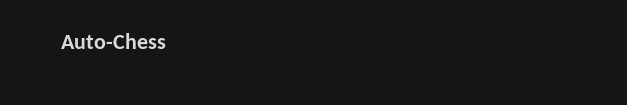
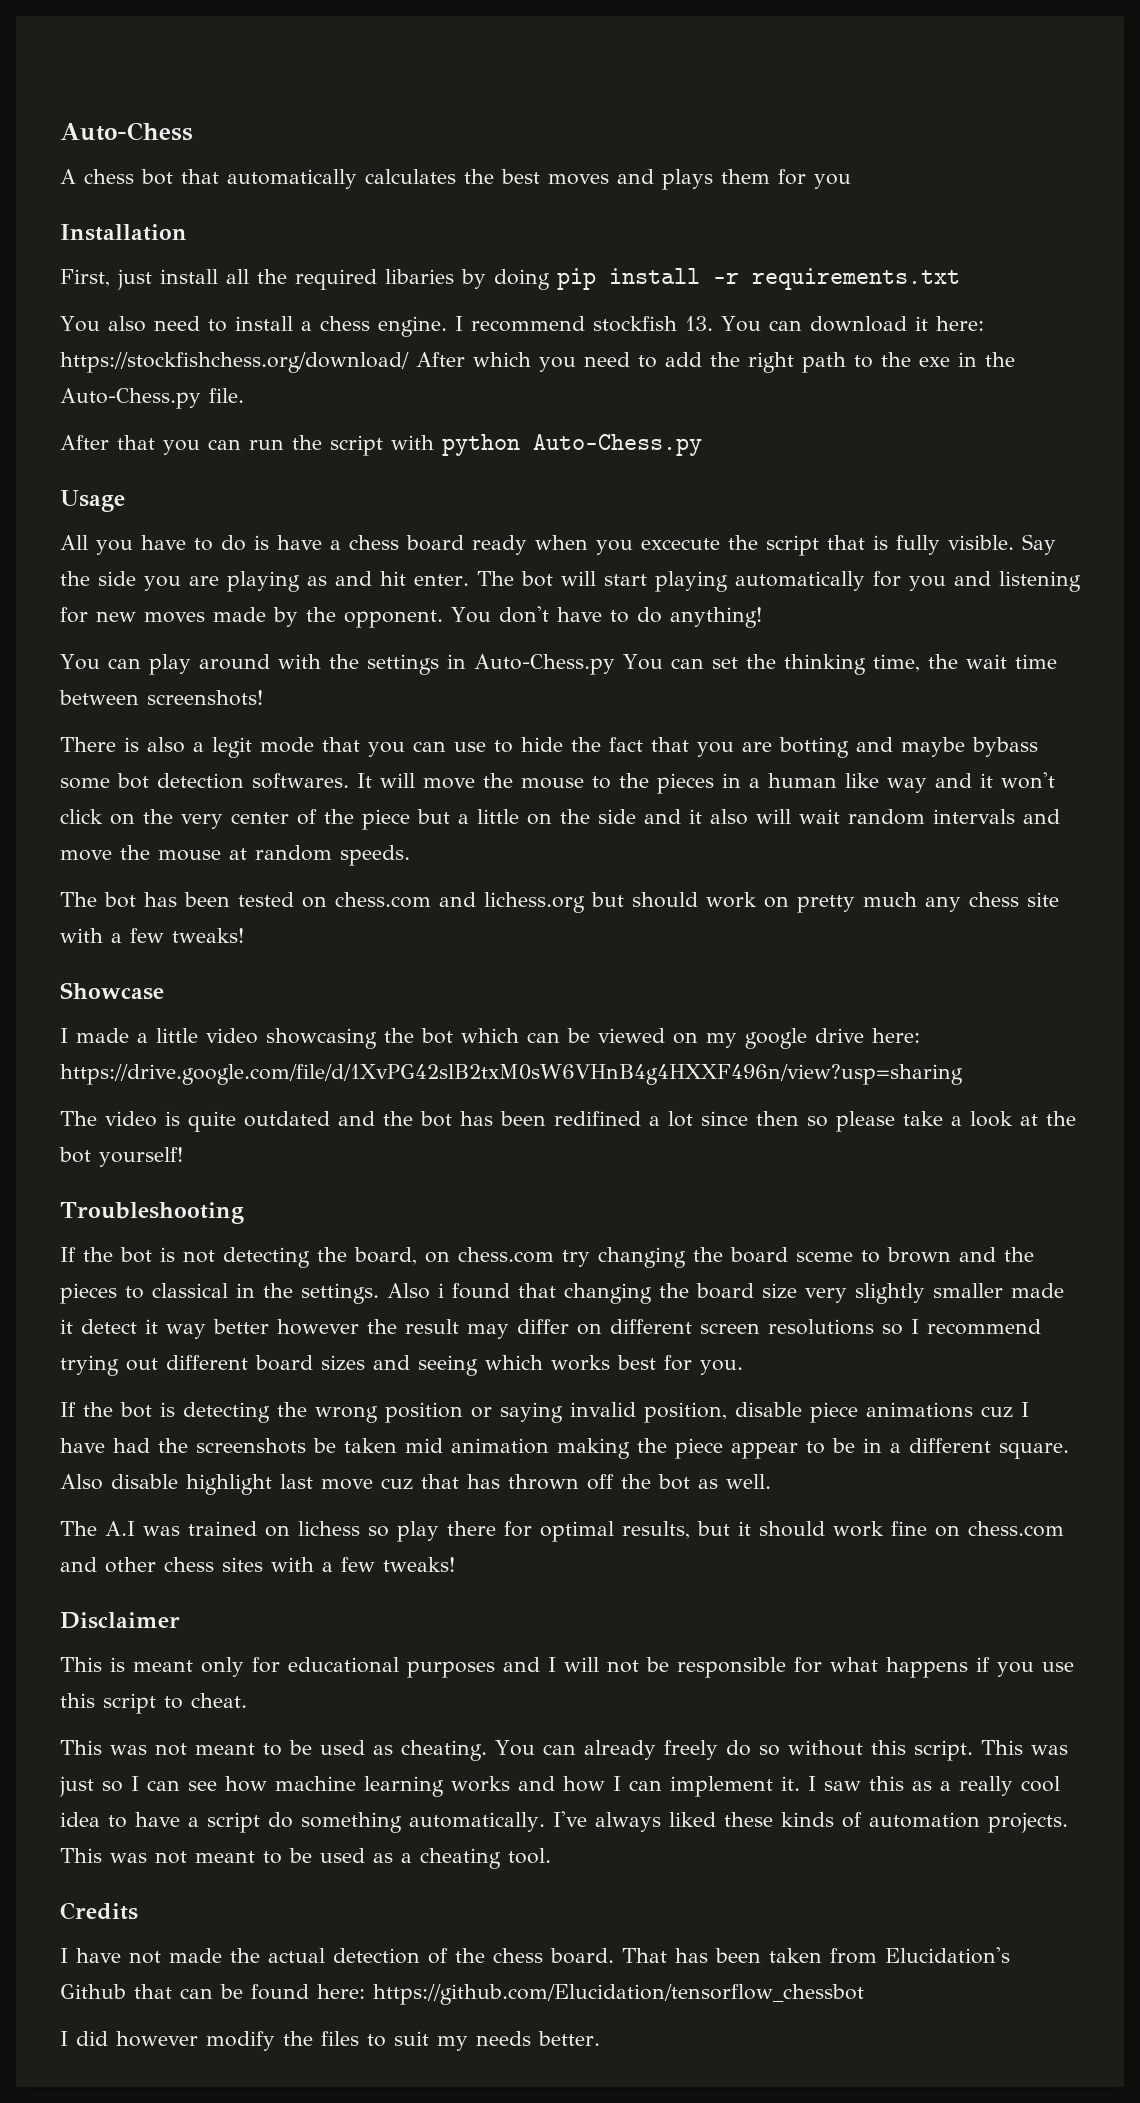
+ A chess bot that automatically calculates the best moves and plays them for you
+ Installation
+ First, just install all the required libaries by doing pip install -r requirements.txt
+ You also need to install a chess engine. I recommend stockfish 13. You can download it here: https://stockfishchess.org/download/ After which you need to add the right path to the exe in the Auto-Chess.py file.
+ After that you can run the script with python Auto-Chess.py
+ Usage
+ All you have to do is have a chess board ready when you excecute the script that is fully visible. Say the side you are playing as and hit enter. The bot will start playing automatically for you and listening for new moves made by the opponent. You don't have to do anything!
+ You can play around with the settings in Auto-Chess.py You can set the thinking time, the wait time between screenshots!
+ There is also a legit mode that you can use to hide the fact that you are botting and maybe bybass some bot detection softwares. It will move the mouse to the pieces in a human like way and it won't click on the very center of the piece but a little on the side and it also will wait random intervals and move the mouse at random speeds.
+ The bot has been tested on chess.com and lichess.org but should work on pretty much any chess site with a few tweaks!
+ Showcase
+ I made a little video showcasing the bot which can be viewed on my google drive here: https://drive.google.com/file/d/1XvPG42slB2txM0sW6VHnB4g4HXXF496n/view?usp=sharing
+ The video is quite outdated and the bot has been redifined a lot since then so please take a look at the bot yourself!
+ Troubleshooting
+ If the bot is not detecting the board, on chess.com try changing the board sceme to brown and the pieces to classical in the settings. Also i found that changing the board size very slightly smaller made it detect it way better however the result may differ on different screen resolutions so I recommend trying out different board sizes and seeing which works best for you.
+ If the bot is detecting the wrong position or saying invalid position, disable piece animations cuz I have had the screenshots be taken mid animation making the piece appear to be in a different square. Also disable highlight last move cuz that has thrown off the bot as well.
+ The A.I was trained on lichess so play there for optimal results, but it should work fine on chess.com and other chess sites with a few tweaks!
+ Disclaimer
+ This is meant only for educational purposes and I will not be responsible for what happens if you use this script to cheat.
+ This was not meant to be used as cheating. You can already freely do so without this script. This was just so I can see how machine learning works and how I can implement it. I saw this as a really cool idea to have a script do something automatically. I've always liked these kinds of automation projects. This was not meant to be used as a cheating tool.
+ Credits
+ I have not made the actual detection of the chess board. That has been taken from Elucidation's Github that can be found here: https://github.com/Elucidation/tensorflow_chessbot
+ I did however modify the files to suit my needs better.

